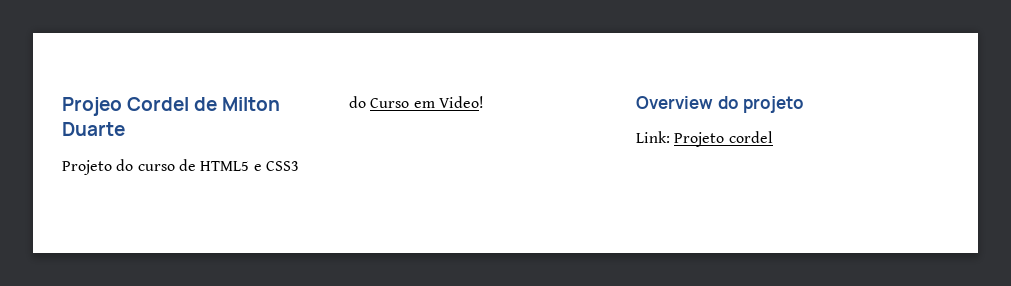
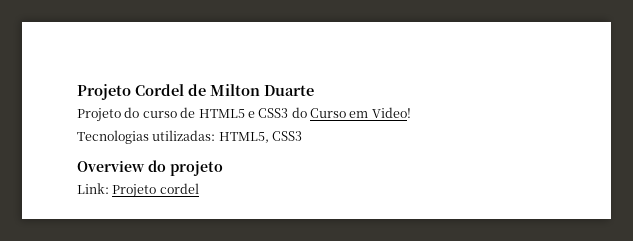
- Projeo Cordel de Milton Duarte
+ Projeto Cordel de Milton Duarte
+ Tecnologias utilizadas: HTML5, CSS3

